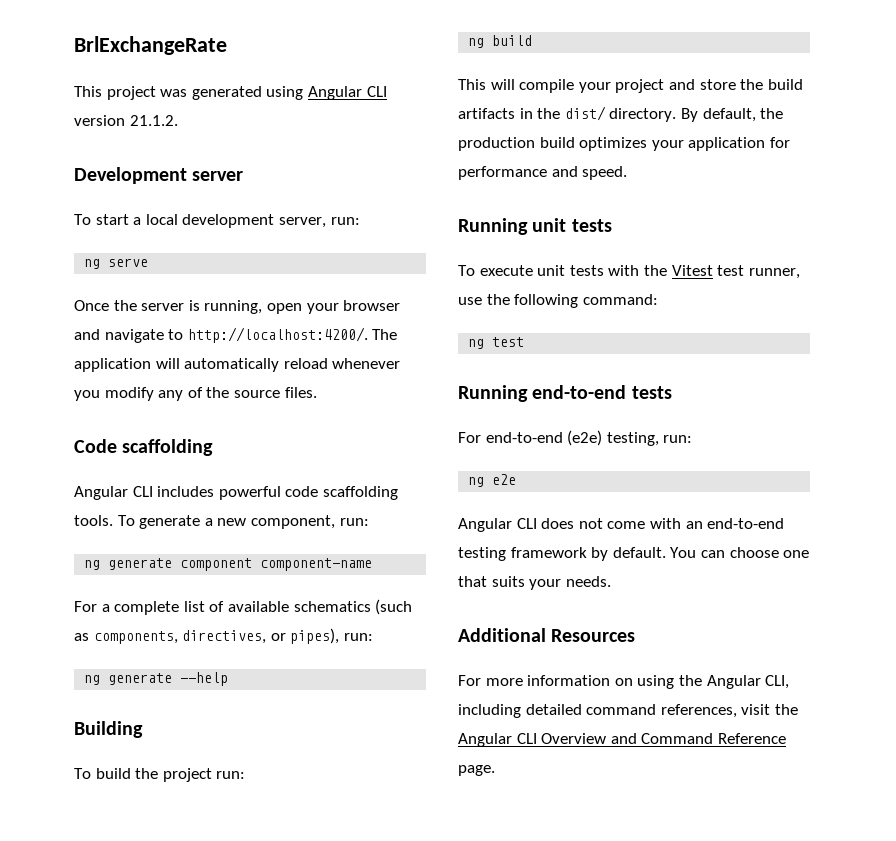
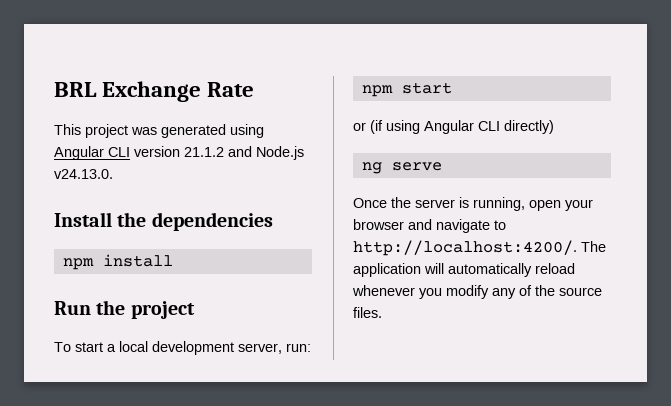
- BrlExchangeRate
+ BRL Exchange Rate
- This project was generated using Angular CLI version 21.1.2.
- Development server
+ This project was generated using Angular CLI version 21.1.2 and Node.js v24.13.0.
+ Install the dependencies
+ npm install
+ Run the project
+ npm start
+ or (if using Angular CLI directly)
- Code scaffolding
- Angular CLI includes powerful code scaffolding tools. To generate a new component, run:
- ng generate component component-name
- For a complete list of available schematics (such as components, directives, or pipes), run:
- ng generate --help
- Building
- To build the project run:
- ng build
- This will compile your project and store the build artifacts in the dist/ directory. By default, the production build optimizes your application for performance and speed.
- Running unit tests
- To execute unit tests with the Vitest test runner, use the following command:
- ng test
- Running end-to-end tests
- For end-to-end (e2e) testing, run:
- ng e2e
- Angular CLI does not come with an end-to-end testing framework by default. You can choose one that suits your needs.
- Additional Resources
- For more information on using the Angular CLI, including detailed command references, visit the Angular CLI Overview and Command Reference page.

